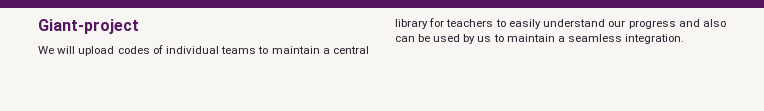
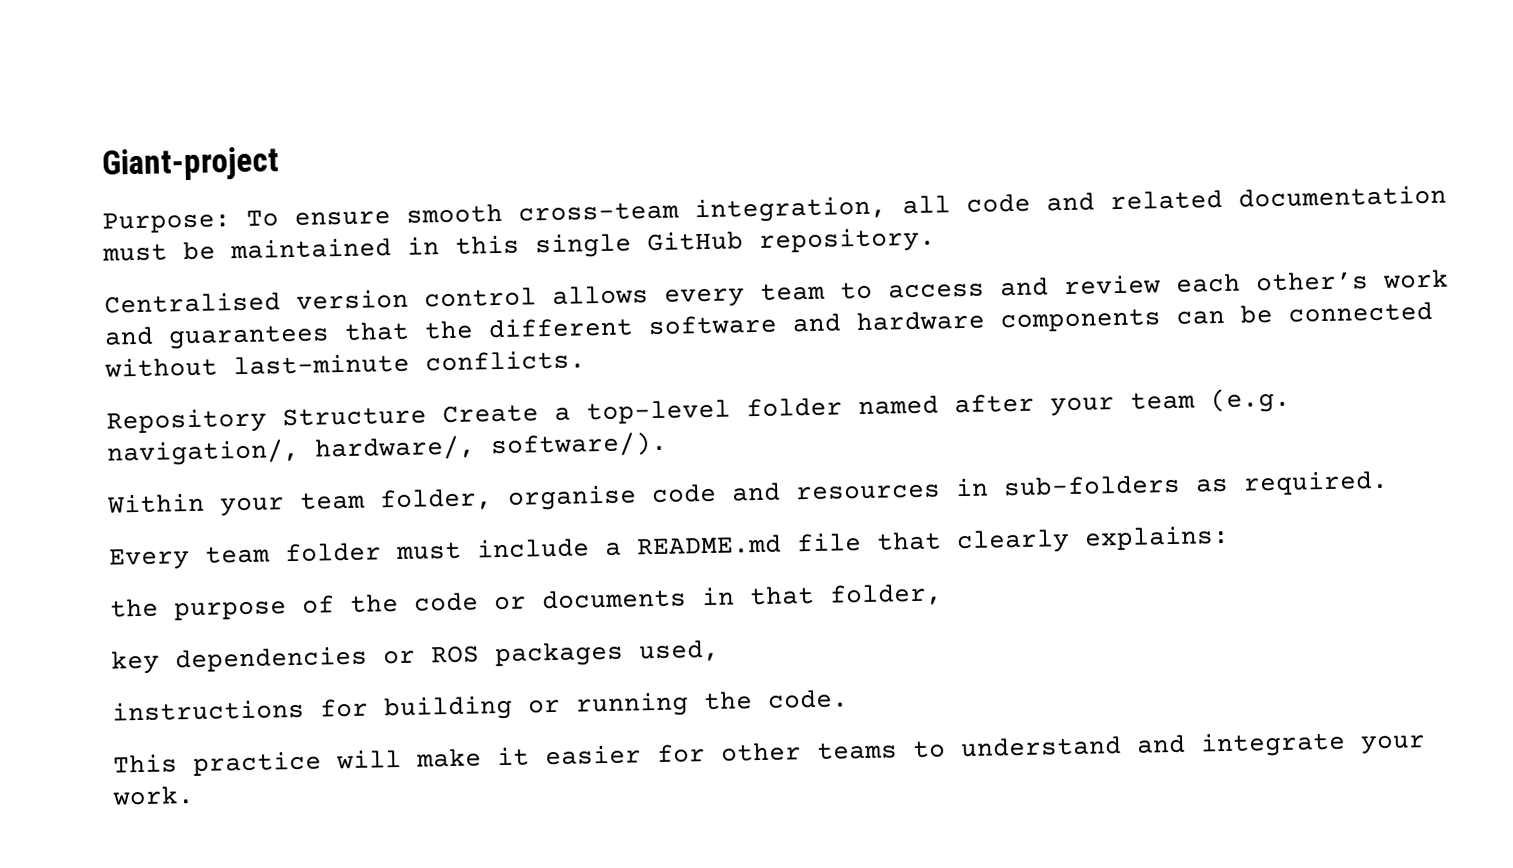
- We will upload codes of individual teams to maintain a central library for teachers to easily understand our progress and also can be used by us to maintain a seamless integration.
+ Purpose: To ensure smooth cross-team integration, all code and related documentation must be maintained in this single GitHub repository.
+ Centralised version control allows every team to access and review each other’s work and guarantees that the different software and hardware components can be connected without last-minute conflicts.
+ Repository Structure Create a top-level folder named after your team (e.g. navigation/, hardware/, software/).
+ Within your team folder, organise code and resources in sub-folders as required.
+ Every team folder must include a README.md file that clearly explains:
+ the purpose of the code or documents in that folder,
+ key dependencies or ROS packages used,
+ instructions for building or running the code.
+ This practice will make it easier for other teams to understand and integrate your work.

